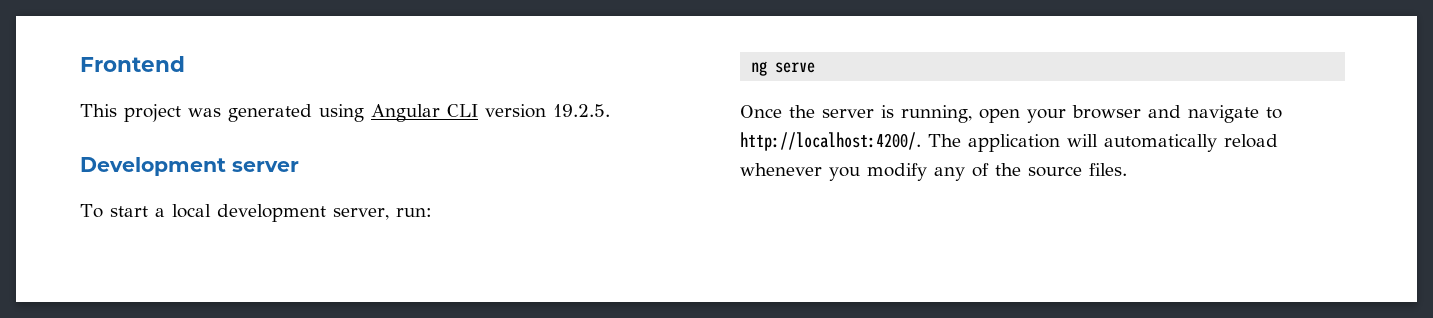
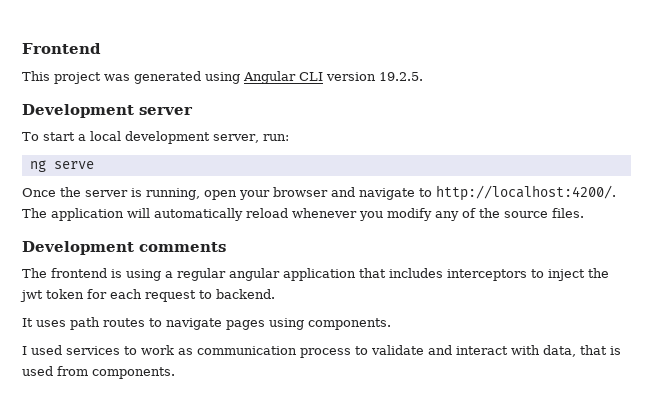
+ Development comments
+ The frontend is using a regular angular application that includes interceptors to inject the jwt token for each request to backend.
+ It uses path routes to navigate pages using components.
+ I used services to work as communication process to validate and interact with data, that is used from components.

